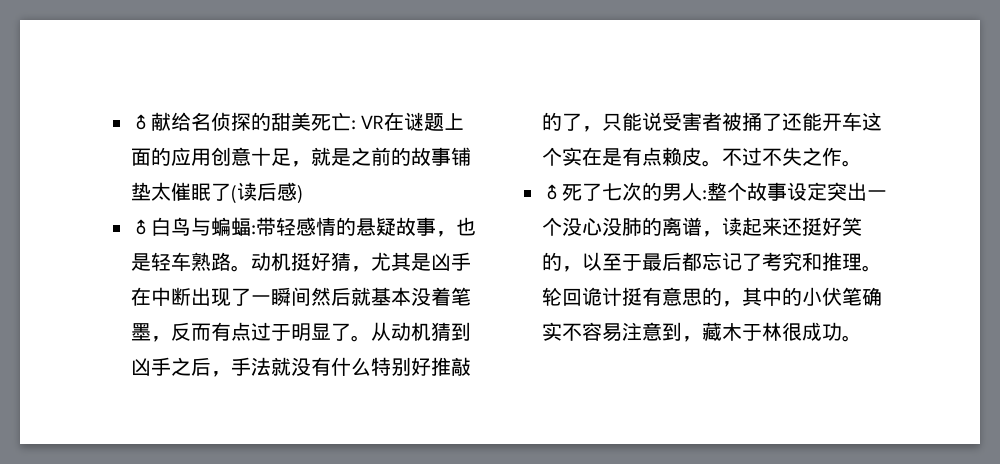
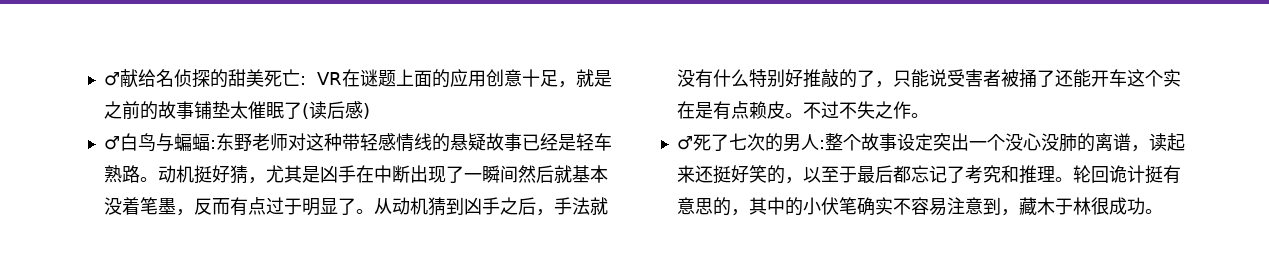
- ♂白鸟与蝙蝠:带轻感情的悬疑故事，也是轻车熟路。
+ ♂白鸟与蝙蝠:东野老师对这种带轻感情线的悬疑故事已经是轻车熟路。

